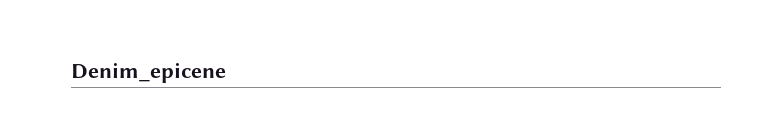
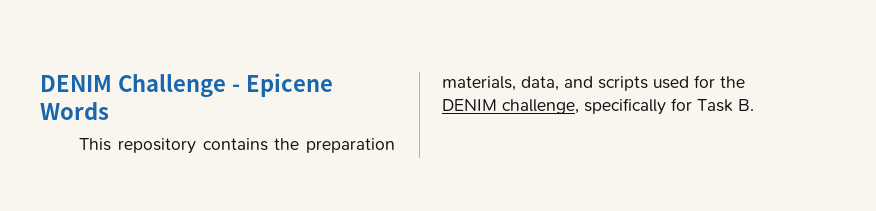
- Denim_epicene
+ DENIM Challenge - Epicene Words
+ This repository contains the preparation materials, data, and scripts used for the DENIM challenge, specifically for Task B.

